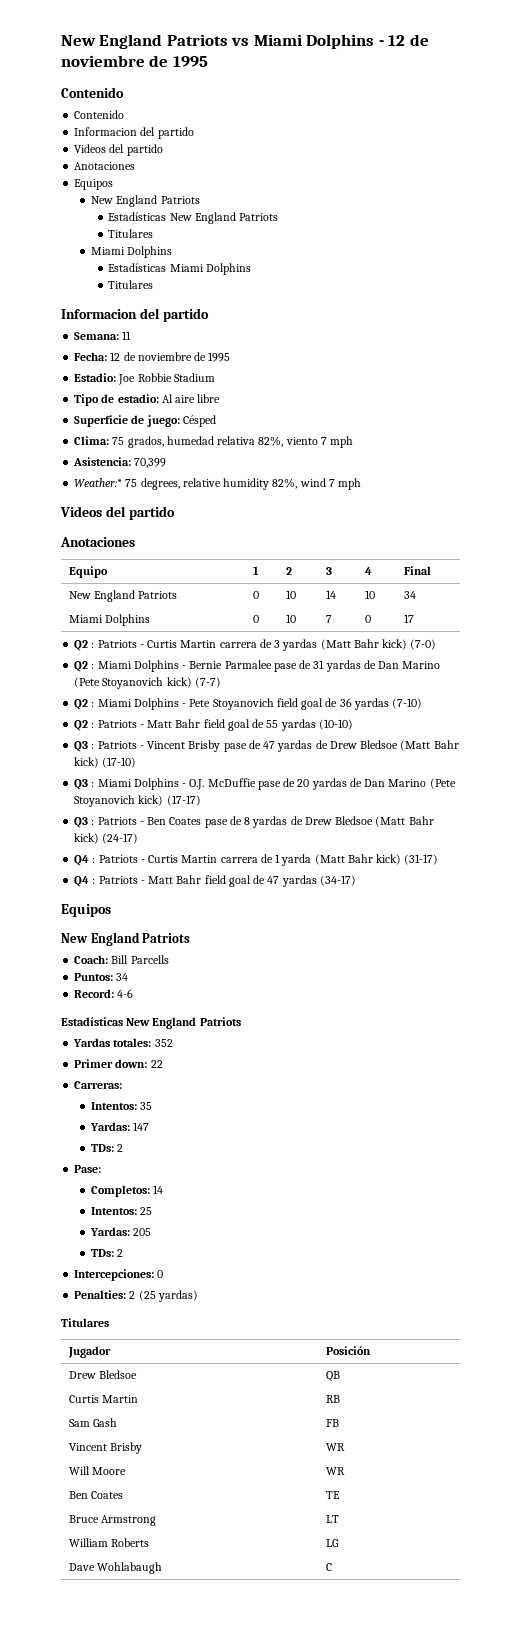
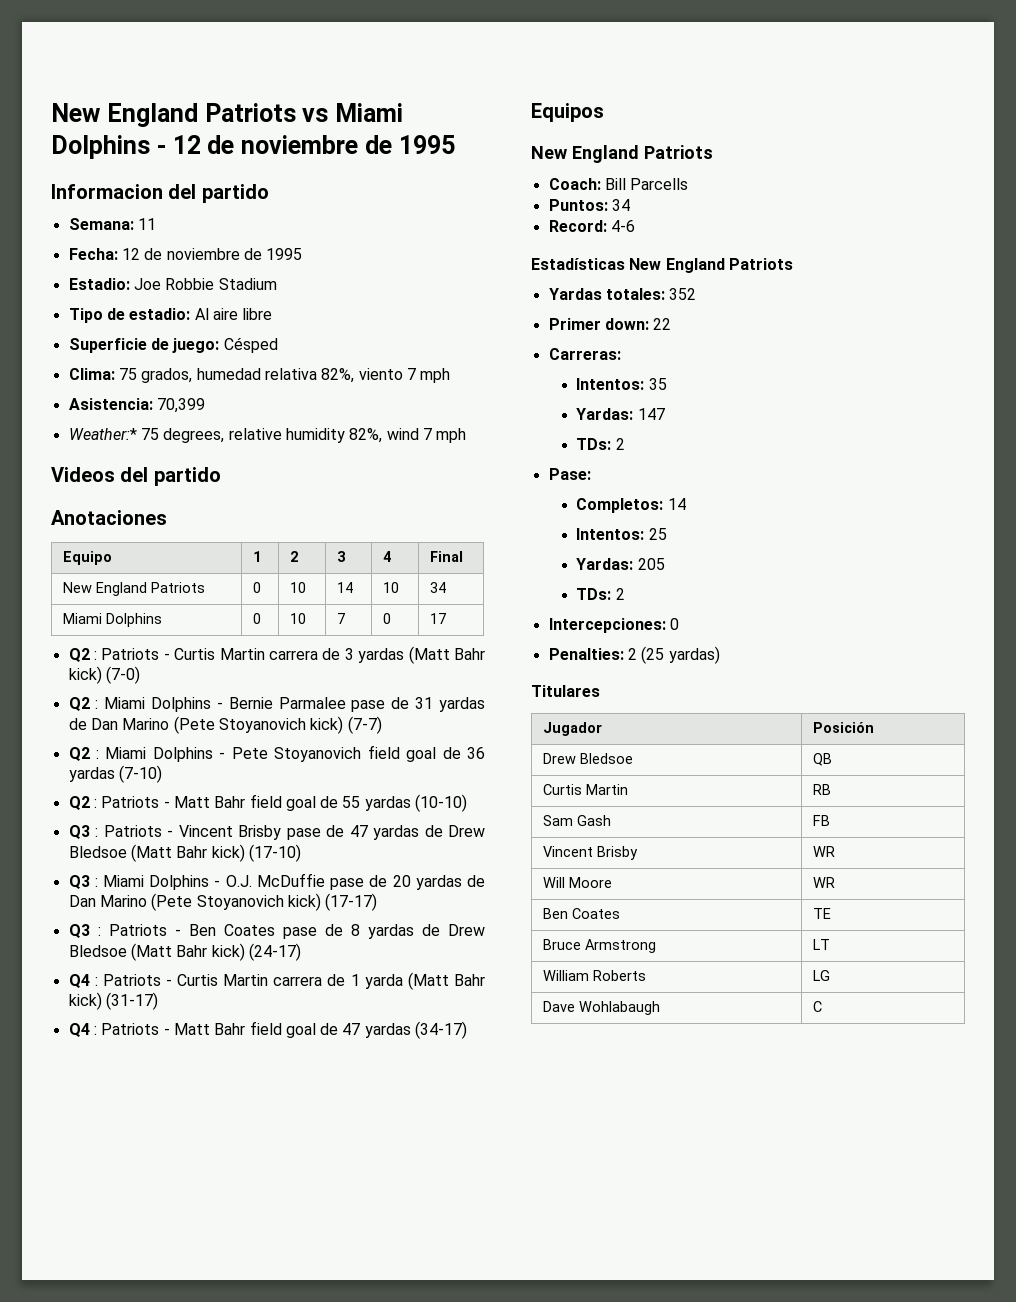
  New England Patriots vs Miami Dolphins - 12 de noviembre de 1995
- Contenido
- Contenido
- Informacion del partido
- Videos del partido
- Anotaciones
- Equipos
- New England Patriots
- Estadísticas New England Patriots
- Titulares
- Miami Dolphins
- Estadísticas Miami Dolphins
- Titulares

